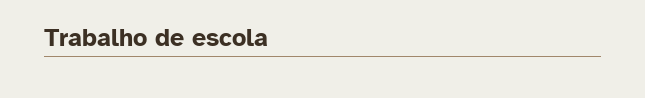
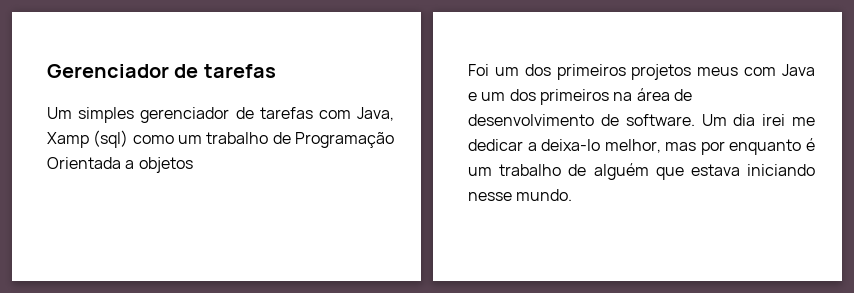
- Trabalho de escola
+ Gerenciador de tarefas
+ Um simples gerenciador de tarefas com Java, Xamp (sql) como um trabalho de Programação Orientada a objetos
+ Foi um dos primeiros projetos meus com Java e um dos primeiros na área de desenvolvimento de software. Um dia irei me dedicar a deixa-lo melhor, mas por enquanto é um trabalho de alguém que estava iniciando nesse mundo.

